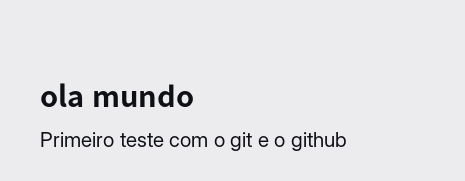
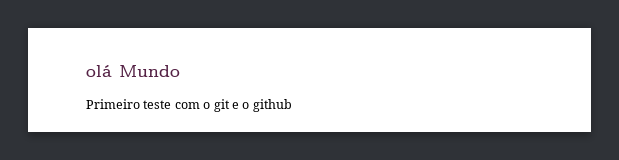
- ola mundo
+ olá Mundo

